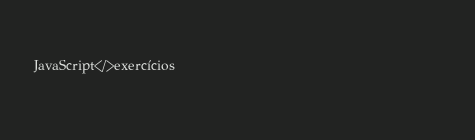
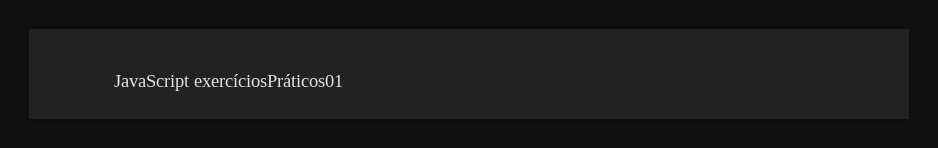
- JavaScript</>exercícios
+ JavaScript exercíciosPráticos01

